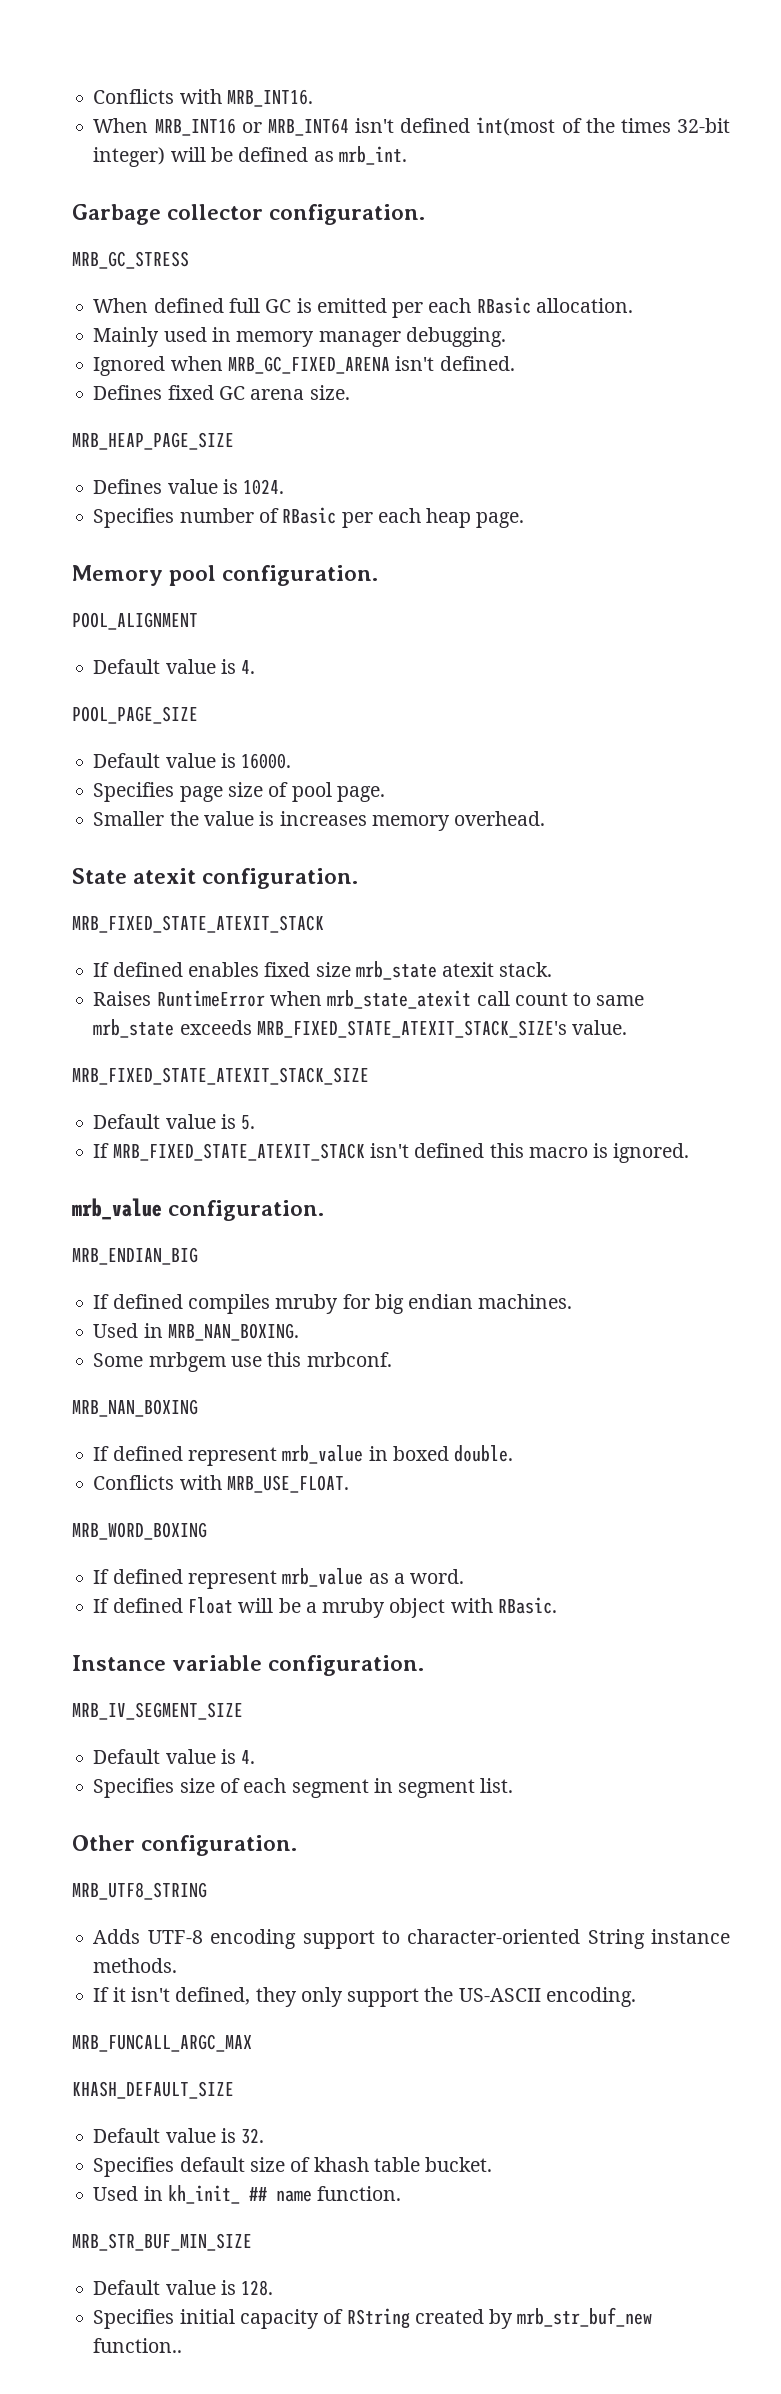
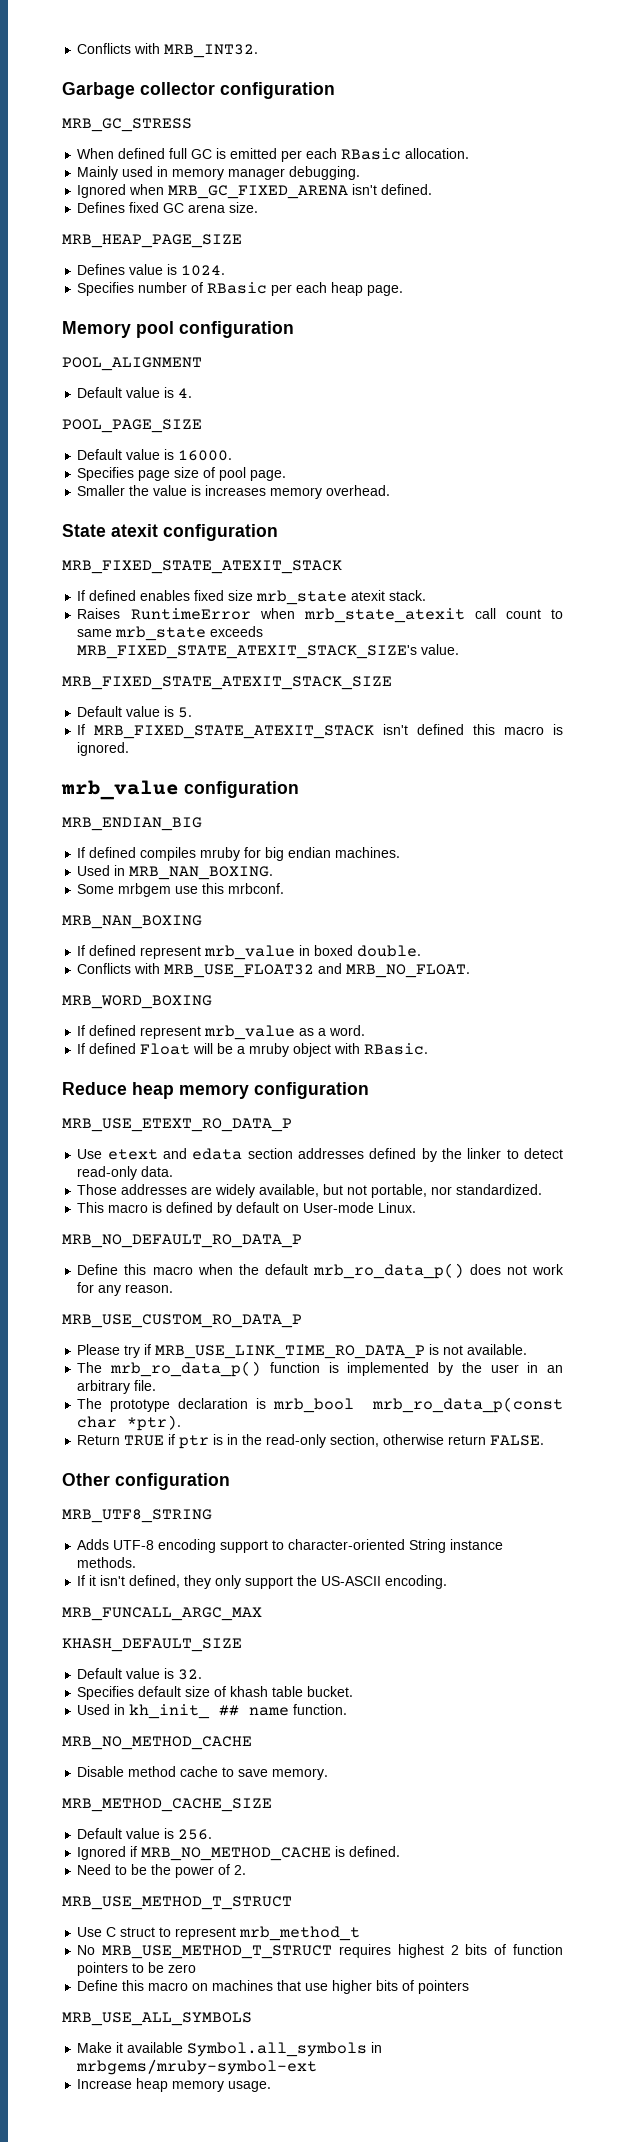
- Conflicts with MRB_INT16.
- When MRB_INT16 or MRB_INT64 isn't defined int(most of the times 32-bit integer) will be defined as mrb_int.
+ Conflicts with MRB_INT32.
- Garbage collector configuration.
+ Garbage collector configuration
- Memory pool configuration.
+ Memory pool configuration
- State atexit configuration.
+ State atexit configuration
- mrb_value configuration.
+ mrb_value configuration
- Conflicts with MRB_USE_FLOAT.
+ Conflicts with MRB_USE_FLOAT32 and MRB_NO_FLOAT.
- Instance variable configuration.
- MRB_IV_SEGMENT_SIZE
- Default value is 4.
- Specifies size of each segment in segment list.
+ Reduce heap memory configuration
+ MRB_USE_ETEXT_RO_DATA_P
+ Use etext and edata section addresses defined by the linker to detect read-only data.
+ Those addresses are widely available, but not portable, nor standardized.
+ This macro is defined by default on User-mode Linux.
+ MRB_NO_DEFAULT_RO_DATA_P
+ Define this macro when the default mrb_ro_data_p() does not work for any reason.
+ MRB_USE_CUSTOM_RO_DATA_P
+ Please try if MRB_USE_LINK_TIME_RO_DATA_P is not available.
+ The mrb_ro_data_p() function is implemented by the user in an arbitrary file.
+ The prototype declaration is mrb_bool mrb_ro_data_p(const char *ptr).
+ Return TRUE if ptr is in the read-only section, otherwise return FALSE.
- Other configuration.
+ Other configuration
  Used in kh_init_ ## name function.
- MRB_STR_BUF_MIN_SIZE
- Default value is 128.
- Specifies initial capacity of RString created by mrb_str_buf_new function..
+ MRB_NO_METHOD_CACHE
+ Disable method cache to save memory.
+ MRB_METHOD_CACHE_SIZE
+ Default value is 256.
+ Ignored if MRB_NO_METHOD_CACHE is defined.
+ Need to be the power of 2.
+ MRB_USE_METHOD_T_STRUCT
+ Use C struct to represent mrb_method_t
+ No MRB_USE_METHOD_T_STRUCT requires highest 2 bits of function pointers to be zero
+ Define this macro on machines that use higher bits of pointers
+ MRB_USE_ALL_SYMBOLS
+ Make it available Symbol.all_symbols in mrbgems/mruby-symbol-ext
+ Increase heap memory usage.

